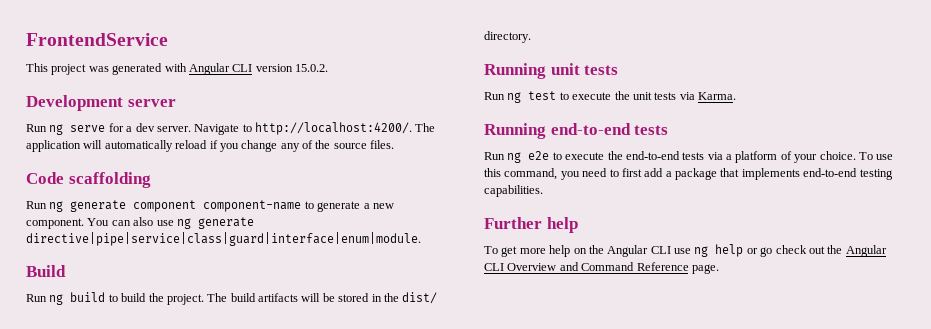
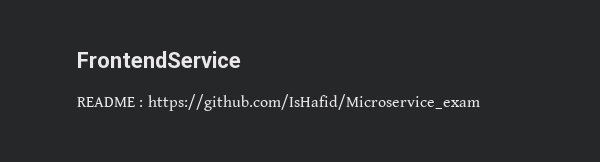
- This project was generated with Angular CLI version 15.0.2.
- Development server
- Run ng serve for a dev server. Navigate to http://localhost:4200/. The application will automatically reload if you change any of the source files.
- Code scaffolding
- Run ng generate component component-name to generate a new component. You can also use ng generate directive|pipe|service|class|guard|interface|enum|module.
- Build
- Run ng build to build the project. The build artifacts will be stored in the dist/ directory.
- Running unit tests
- Run ng test to execute the unit tests via Karma.
- Running end-to-end tests
- Run ng e2e to execute the end-to-end tests via a platform of your choice. To use this command, you need to first add a package that implements end-to-end testing capabilities.
- Further help
- To get more help on the Angular CLI use ng help or go check out the Angular CLI Overview and Command Reference page.
+ README : https://github.com/IsHafid/Microservice_exam

